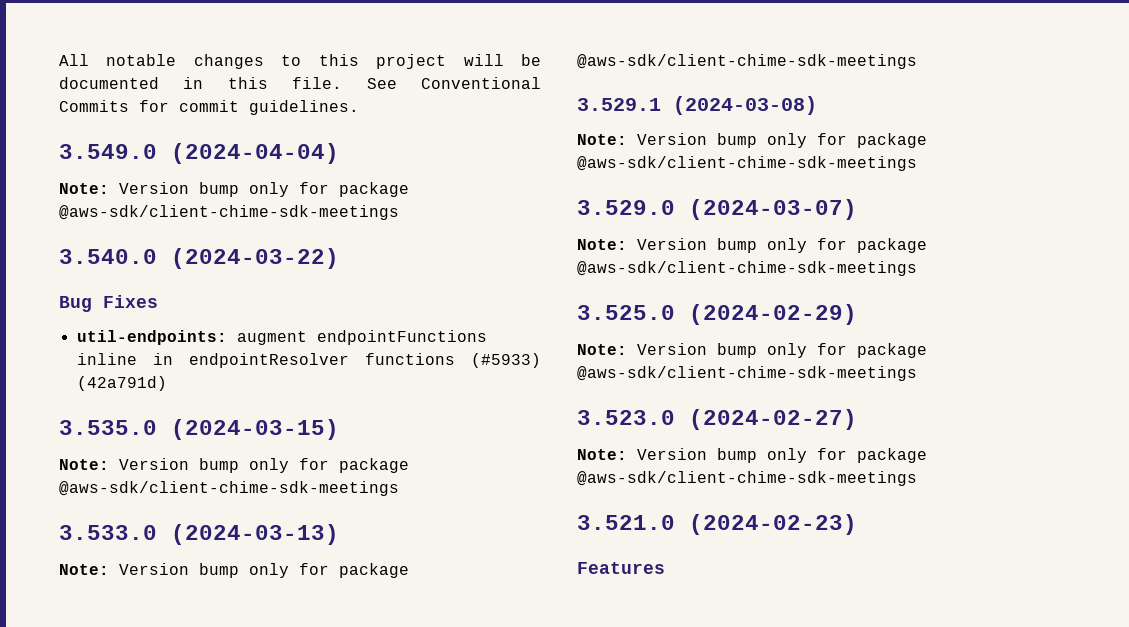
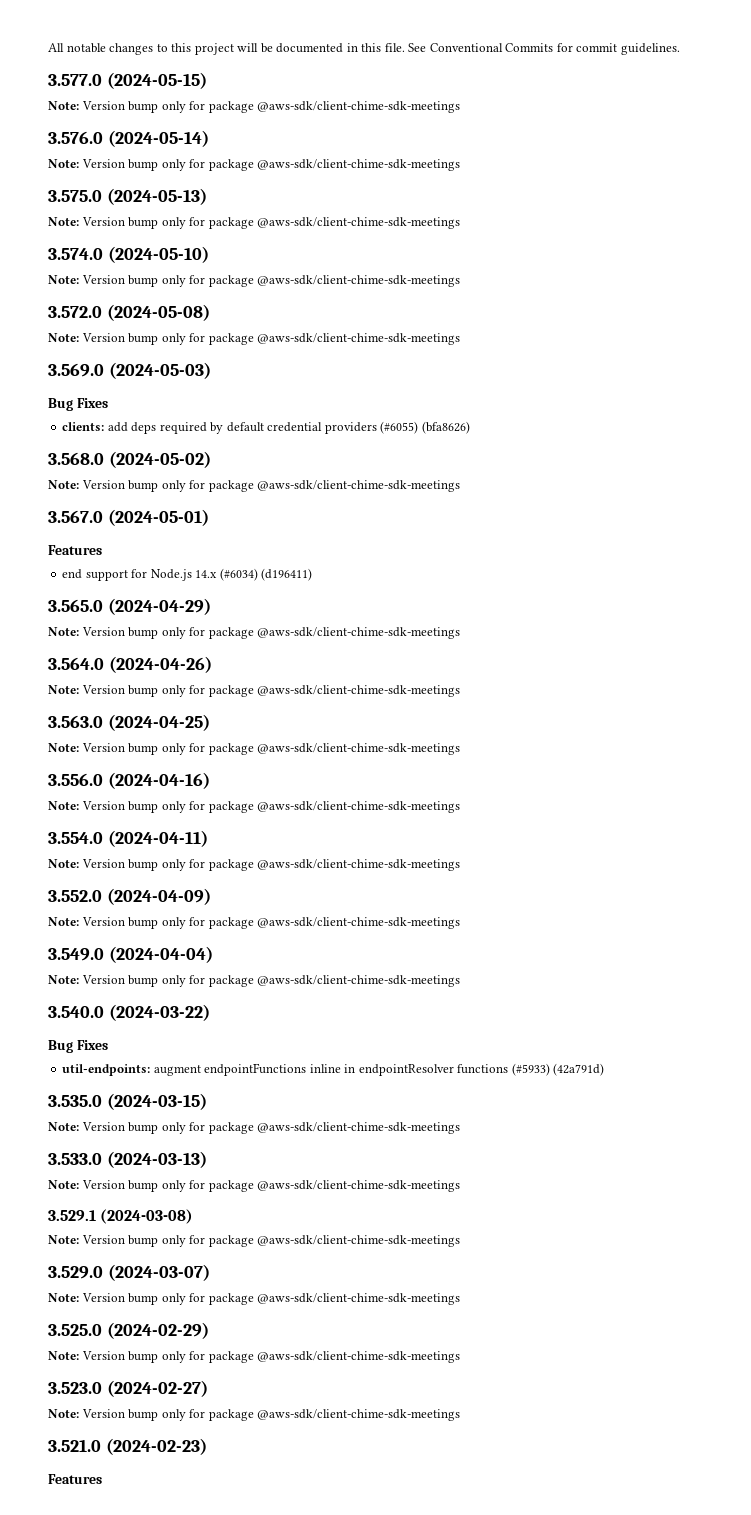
+ 3.577.0 (2024-05-15)
+ Note: Version bump only for package @aws-sdk/client-chime-sdk-meetings
+ 3.576.0 (2024-05-14)
+ Note: Version bump only for package @aws-sdk/client-chime-sdk-meetings
+ 3.575.0 (2024-05-13)
+ Note: Version bump only for package @aws-sdk/client-chime-sdk-meetings
+ 3.574.0 (2024-05-10)
+ Note: Version bump only for package @aws-sdk/client-chime-sdk-meetings
+ 3.572.0 (2024-05-08)
+ Note: Version bump only for package @aws-sdk/client-chime-sdk-meetings
+ 3.569.0 (2024-05-03)
+ Bug Fixes
+ clients: add deps required by default credential providers (#6055) (bfa8626)
+ 3.568.0 (2024-05-02)
+ Note: Version bump only for package @aws-sdk/client-chime-sdk-meetings
+ 3.567.0 (2024-05-01)
+ Features
+ end support for Node.js 14.x (#6034) (d196411)
+ 3.565.0 (2024-04-29)
+ Note: Version bump only for package @aws-sdk/client-chime-sdk-meetings
+ 3.564.0 (2024-04-26)
+ Note: Version bump only for package @aws-sdk/client-chime-sdk-meetings
+ 3.563.0 (2024-04-25)
+ Note: Version bump only for package @aws-sdk/client-chime-sdk-meetings
+ 3.556.0 (2024-04-16)
+ Note: Version bump only for package @aws-sdk/client-chime-sdk-meetings
+ 3.554.0 (2024-04-11)
+ Note: Version bump only for package @aws-sdk/client-chime-sdk-meetings
+ 3.552.0 (2024-04-09)
+ Note: Version bump only for package @aws-sdk/client-chime-sdk-meetings

